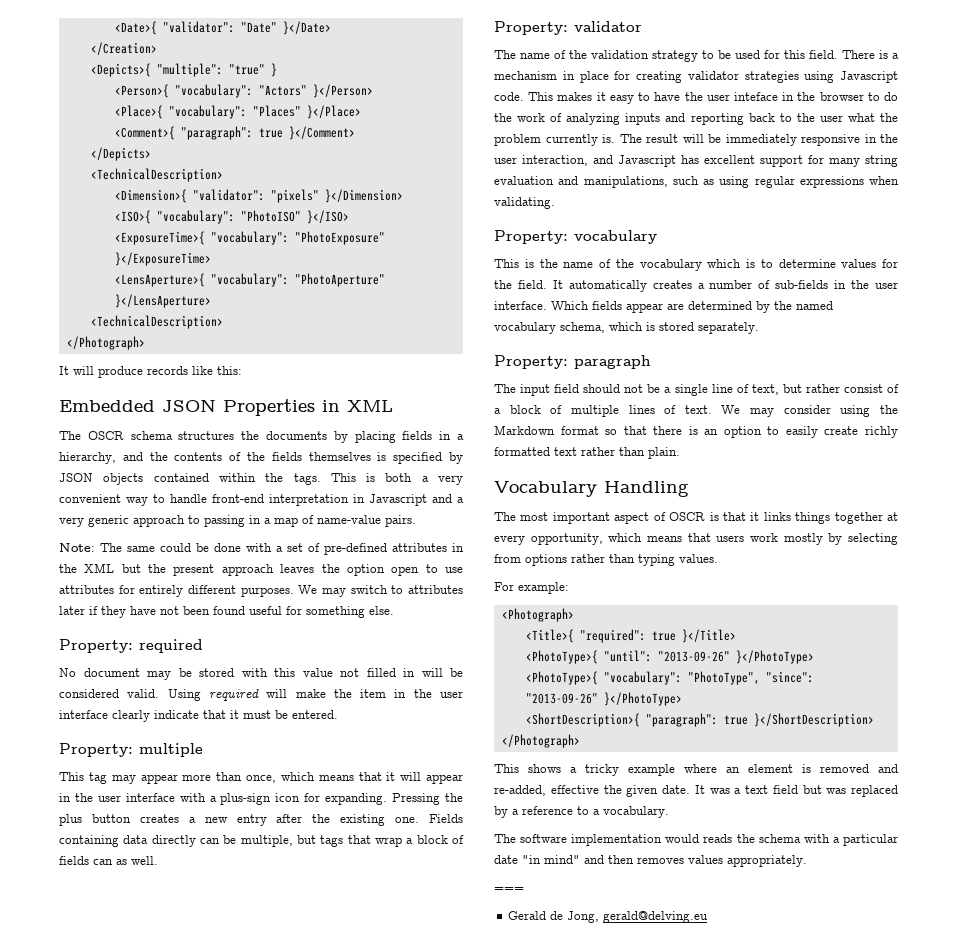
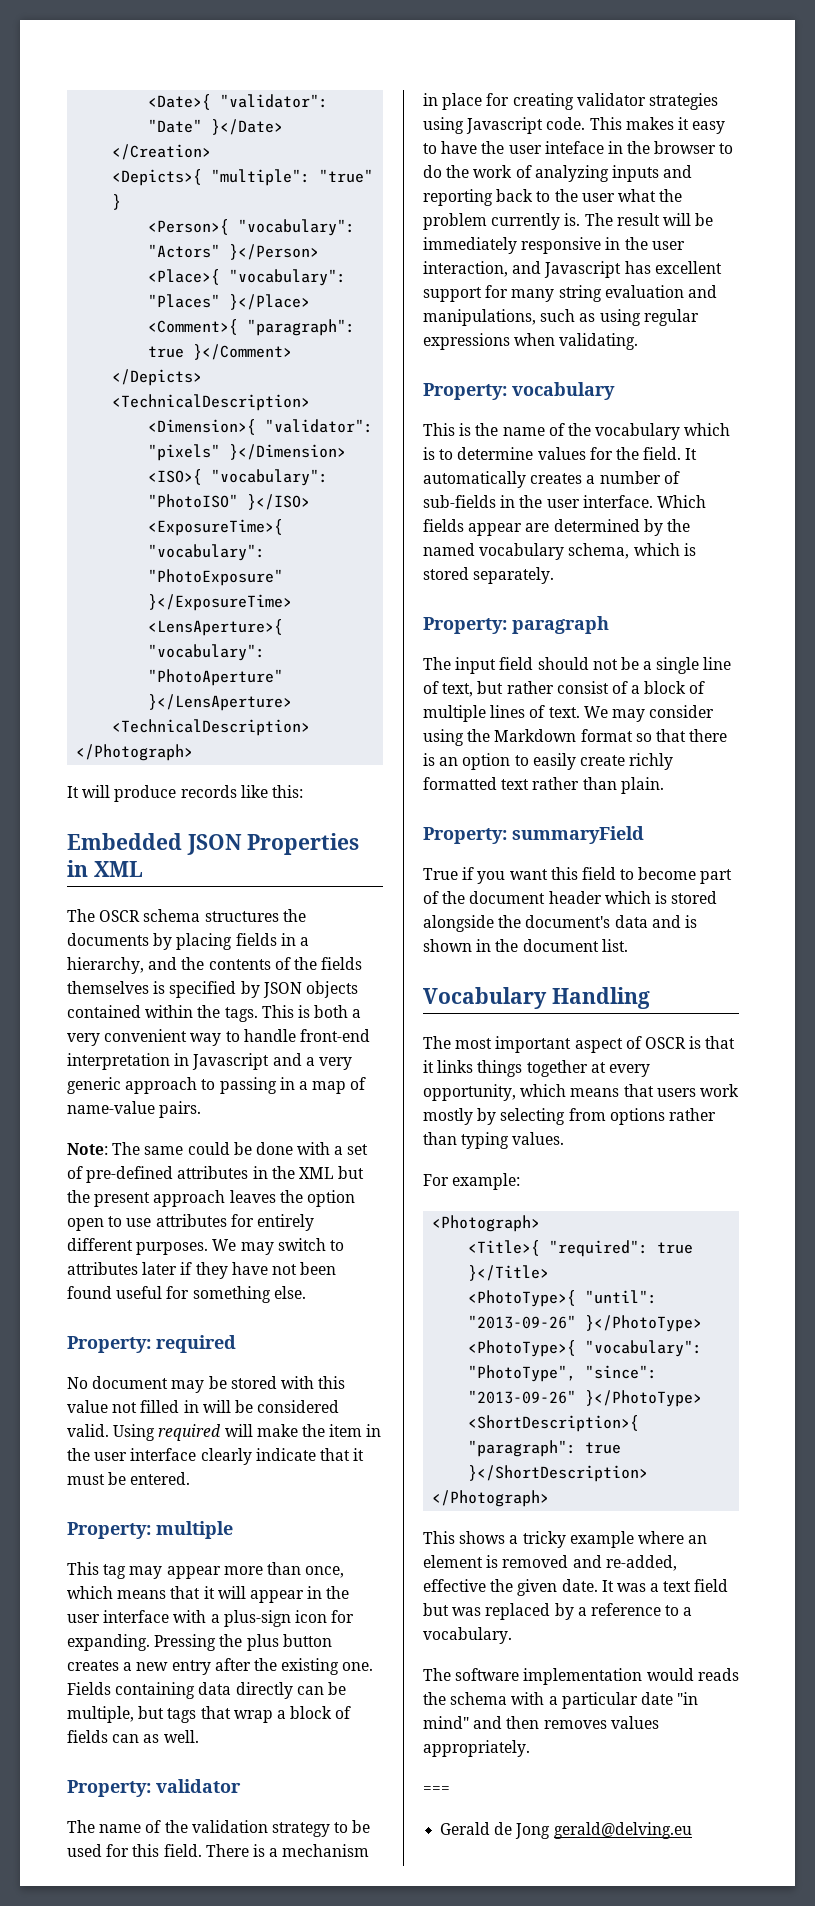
+ Property: summaryField
+ True if you want this field to become part of the document header which is stored alongside the document's data and is shown in the document list.
- Gerald de Jong, gerald@delving.eu
+ Gerald de Jong gerald@delving.eu

